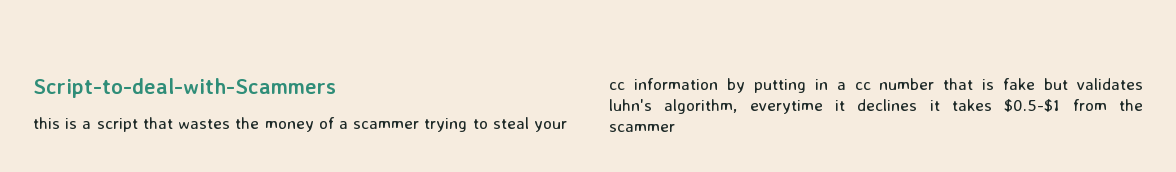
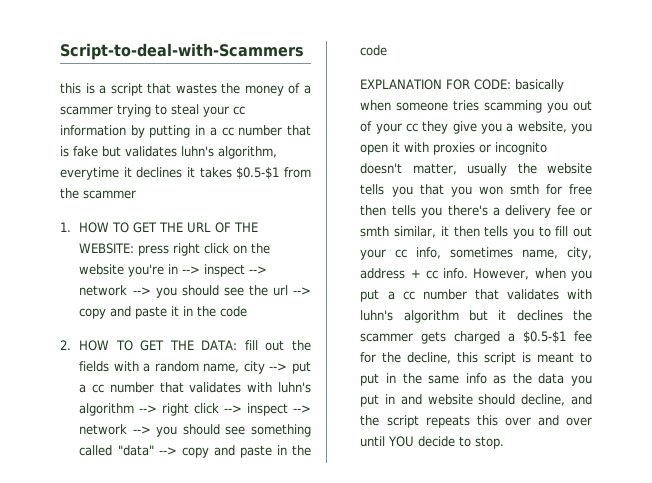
+ 1. HOW TO GET THE URL OF THE WEBSITE: press right click on the website you're in --> inspect --> network --> you should see the url --> copy and paste it in the code
+ 2. HOW TO GET THE DATA: fill out the fields with a random name, city --> put a cc number that validates with luhn's algorithm --> right click --> inspect --> network --> you should see something called "data" --> copy and paste in the code
+ EXPLANATION FOR CODE: basically when someone tries scamming you out of your cc they give you a website, you open it with proxies or incognito doesn't matter, usually the website tells you that you won smth for free then tells you there's a delivery fee or smth similar, it then tells you to fill out your cc info, sometimes name, city, address + cc info. However, when you put a cc number that validates with luhn's algorithm but it declines the scammer gets charged a $0.5-$1 fee for the decline, this script is meant to put in the same info as the data you put in and website should decline, and the script repeats this over and over until YOU decide to stop.

